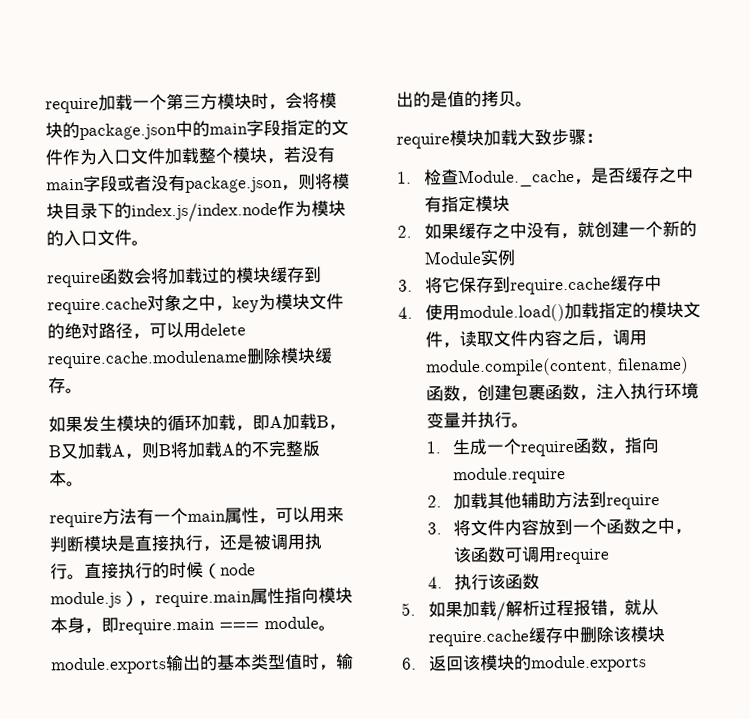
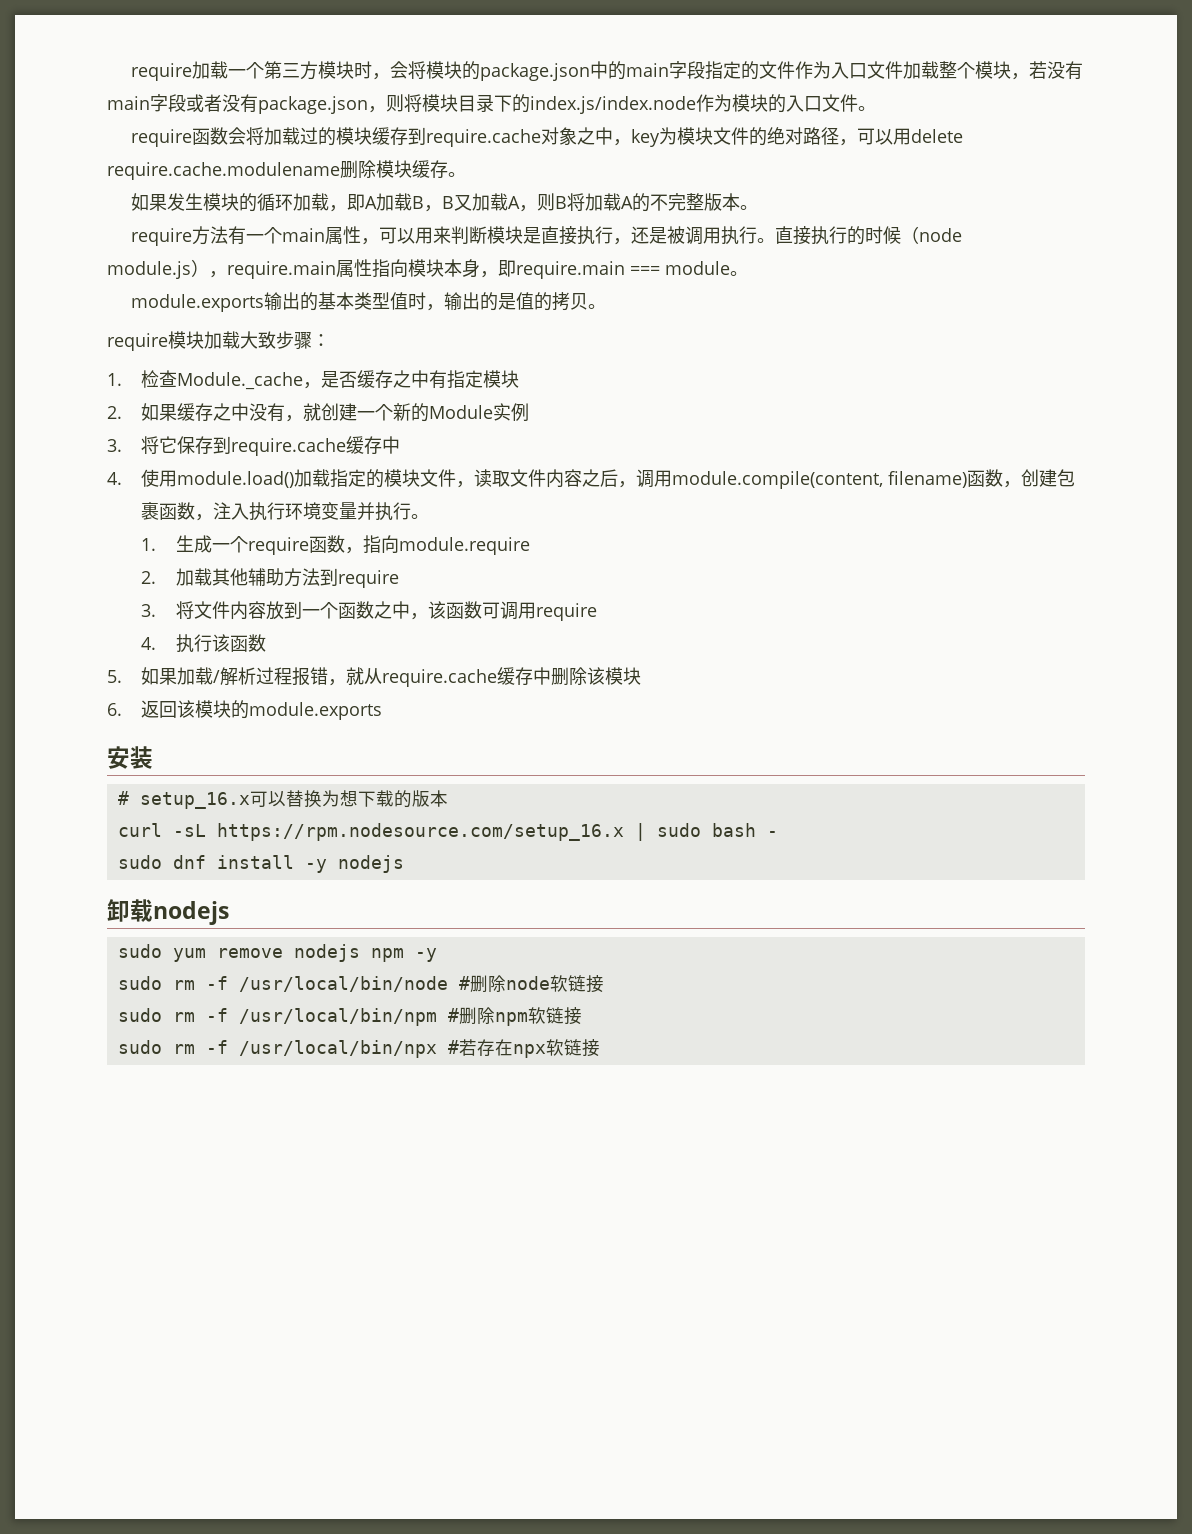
+ 安装
+ # setup_16.x可以替换为想下载的版本
+ curl -sL https://rpm.nodesource.com/setup_16.x | sudo bash -
+ sudo dnf install -y nodejs
+ 卸载nodejs
+ sudo yum remove nodejs npm -y
+ sudo rm -f /usr/local/bin/node #删除node软链接
+ sudo rm -f /usr/local/bin/npm #删除npm软链接
+ sudo rm -f /usr/local/bin/npx #若存在npx软链接

